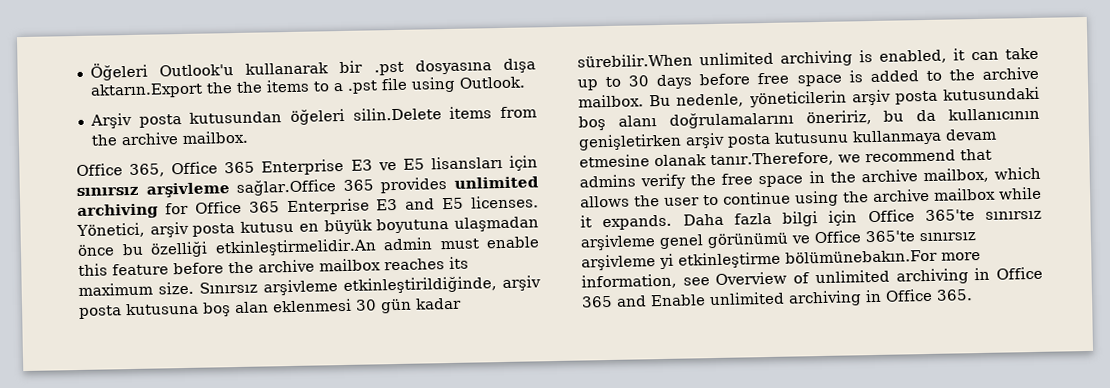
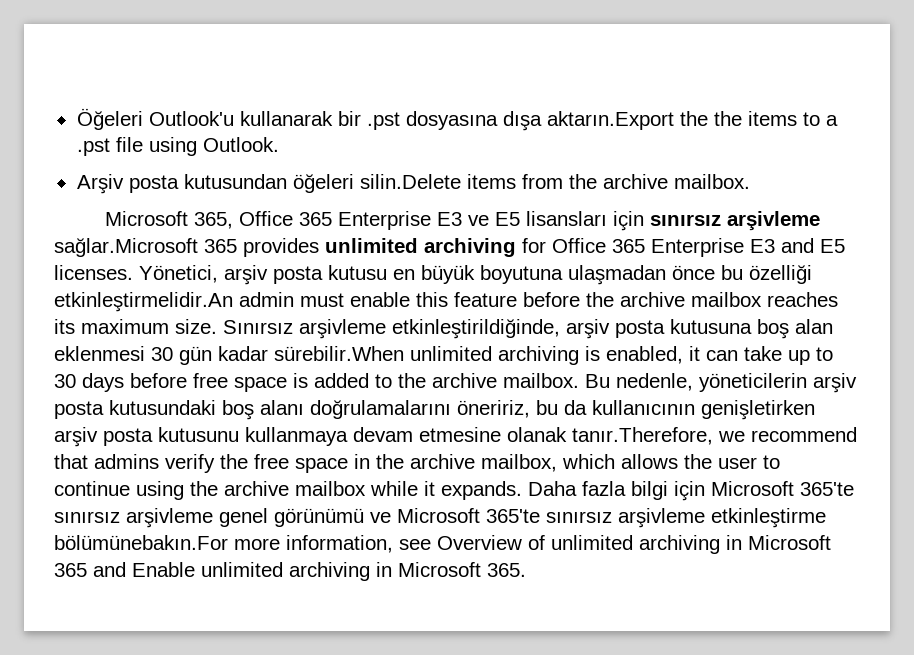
- Office 365, Office 365 Enterprise E3 ve E5 lisansları için sınırsız arşivleme sağlar.Office 365 provides unlimited archiving for Office 365 Enterprise E3 and E5 licenses.
+ Microsoft 365, Office 365 Enterprise E3 ve E5 lisansları için sınırsız arşivleme sağlar.Microsoft 365 provides unlimited archiving for Office 365 Enterprise E3 and E5 licenses.
- Daha fazla bilgi için Office 365'te sınırsız arşivleme genel görünümü ve Office 365'te sınırsız arşivleme yi etkinleştirme bölümünebakın.For more information, see Overview of unlimited archiving in Office 365 and Enable unlimited archiving in Office 365.
+ Daha fazla bilgi için Microsoft 365'te sınırsız arşivleme genel görünümü ve Microsoft 365'te sınırsız arşivleme etkinleştirme bölümünebakın.For more information, see Overview of unlimited archiving in Microsoft 365 and Enable unlimited archiving in Microsoft 365.

